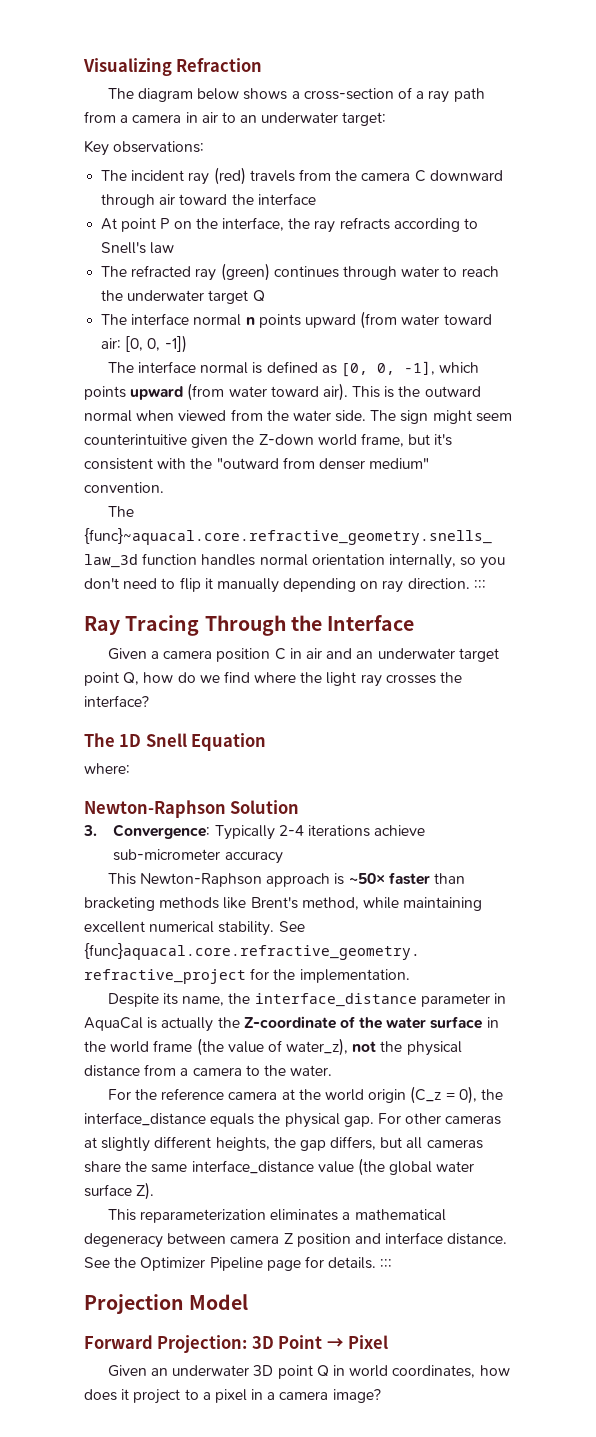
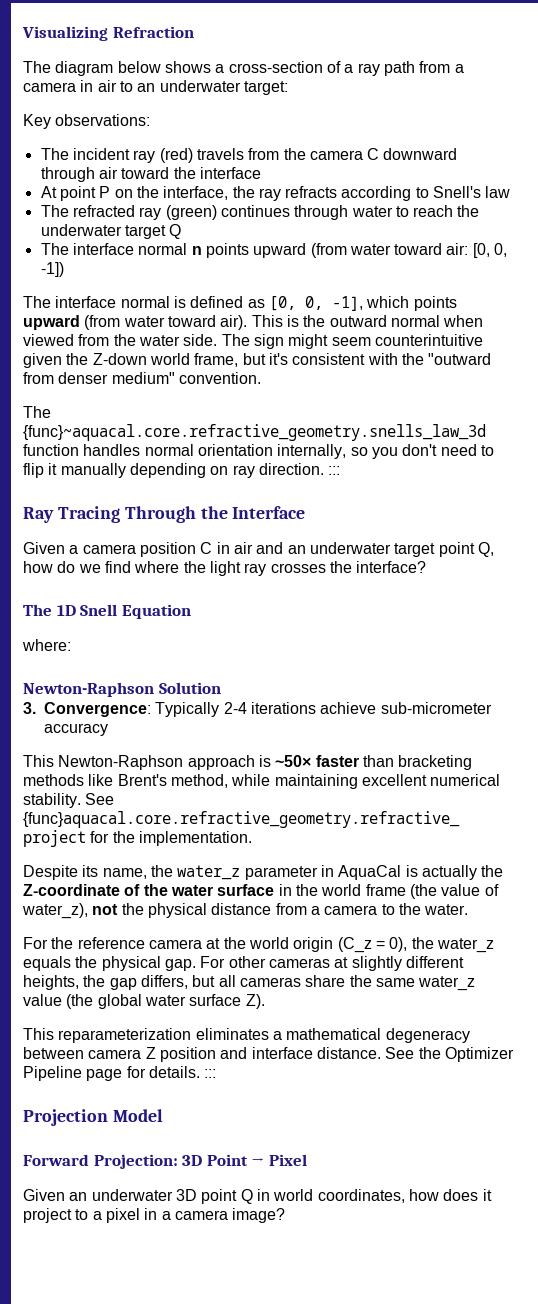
- Despite its name, the interface_distance parameter in AquaCal is actually the Z-coordinate of the water surface in the world frame (the value of water_z), not the physical distance from a camera to the water.
+ Despite its name, the water_z parameter in AquaCal is actually the Z-coordinate of the water surface in the world frame (the value of water_z), not the physical distance from a camera to the water.
- For the reference camera at the world origin (C_z = 0), the interface_distance equals the physical gap.
+ For the reference camera at the world origin (C_z = 0), the water_z equals the physical gap.
- For other cameras at slightly different heights, the gap differs, but all cameras share the same interface_distance value (the global water surface Z).
+ For other cameras at slightly different heights, the gap differs, but all cameras share the same water_z value (the global water surface Z).

